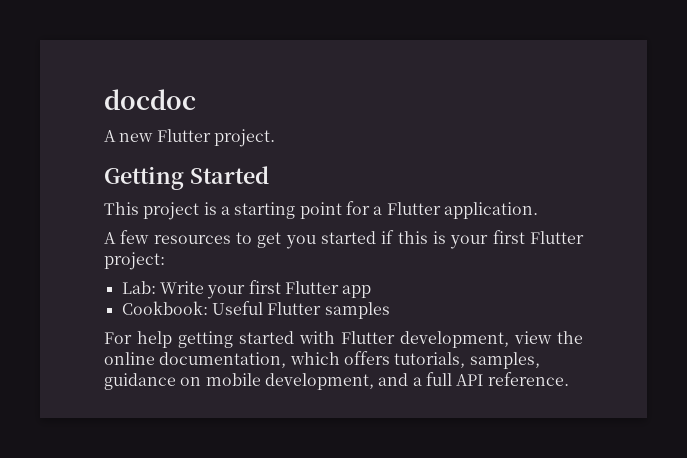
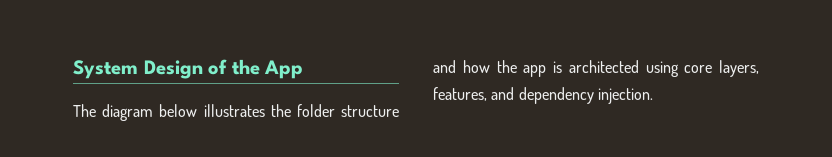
- docdoc
- A new Flutter project.
- Getting Started
- This project is a starting point for a Flutter application.
- A few resources to get you started if this is your first Flutter project:
- Lab: Write your first Flutter app
- Cookbook: Useful Flutter samples
- For help getting started with Flutter development, view the online documentation, which offers tutorials, samples, guidance on mobile development, and a full API reference.
+ System Design of the App
+ The diagram below illustrates the folder structure and how the app is architected using core layers, features, and dependency injection.

